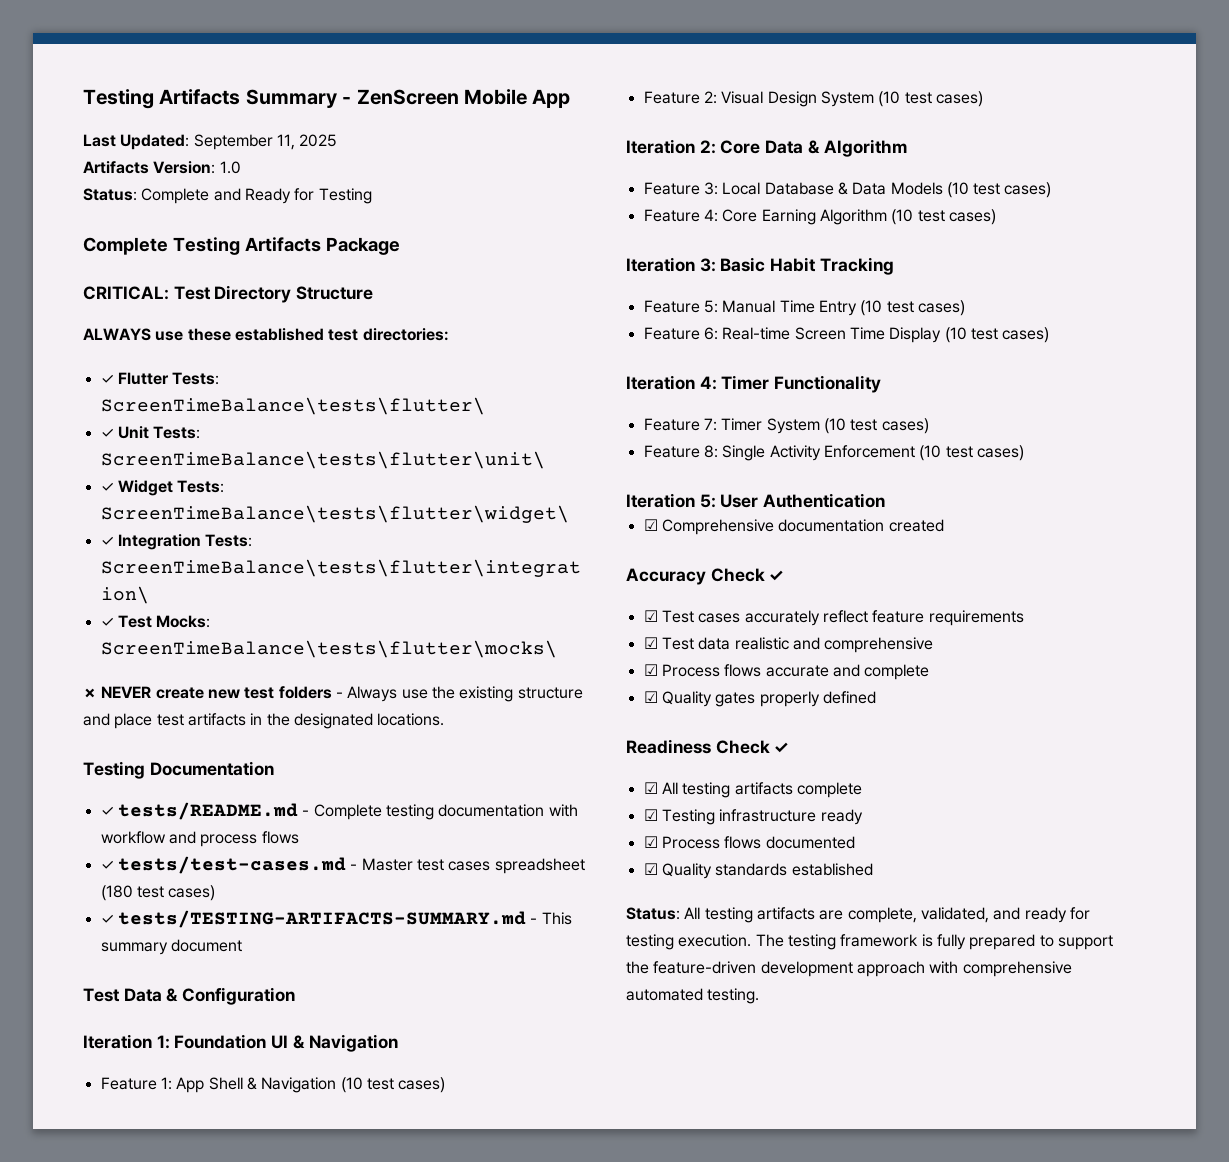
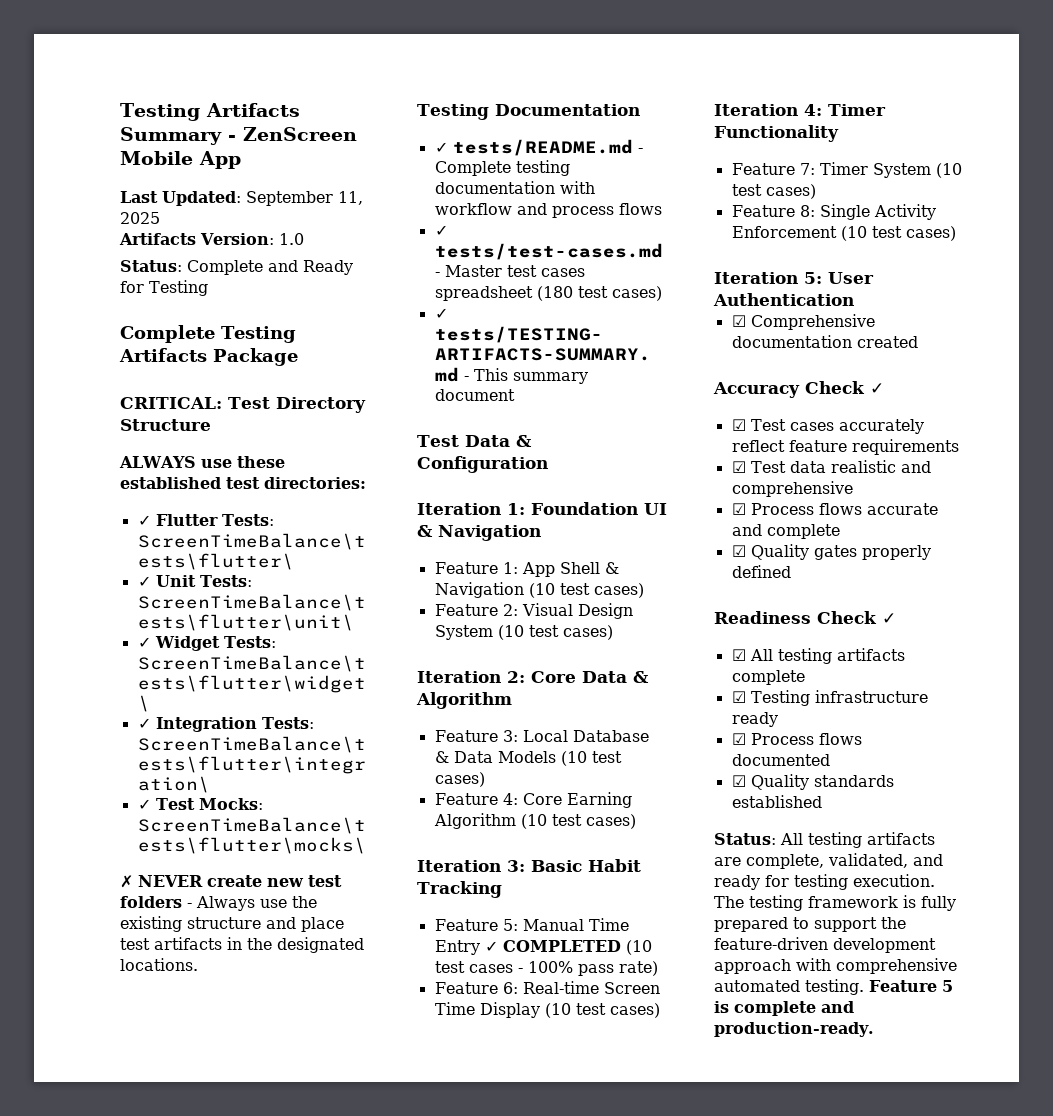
- Feature 5: Manual Time Entry (10 test cases)
+ Feature 5: Manual Time Entry ✓ COMPLETED (10 test cases - 100% pass rate)
+ Feature 5 is complete and production-ready.

